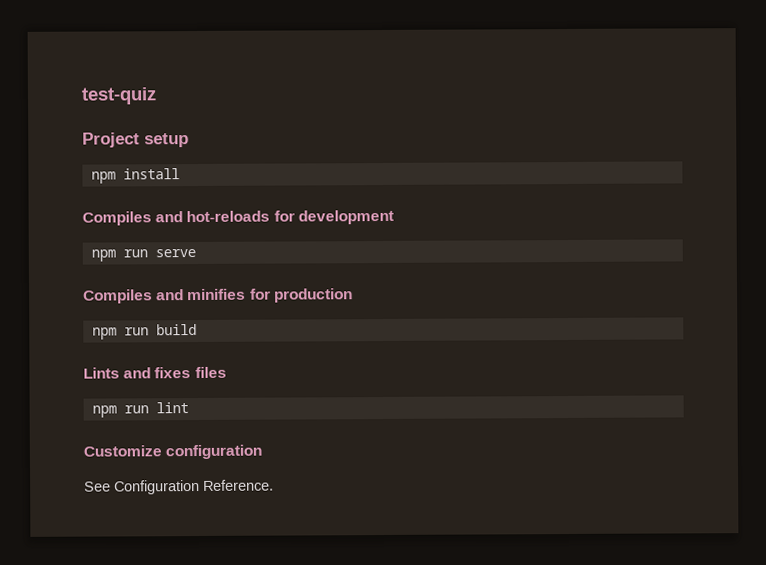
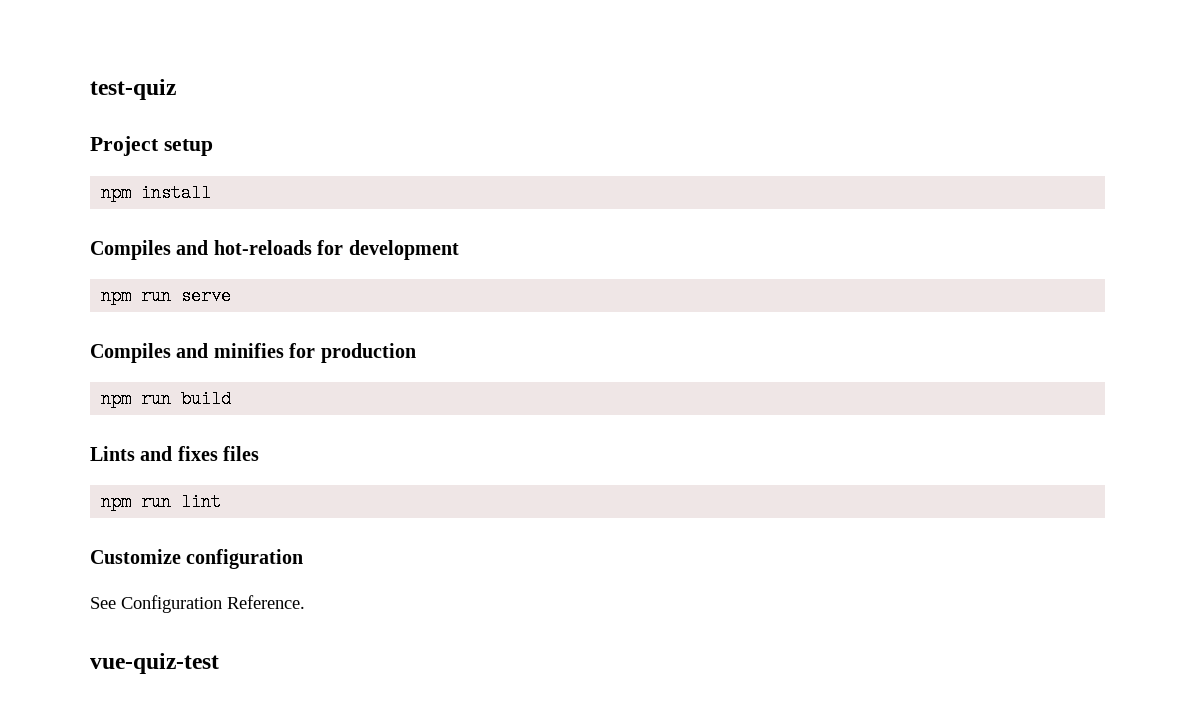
+ vue-quiz-test

